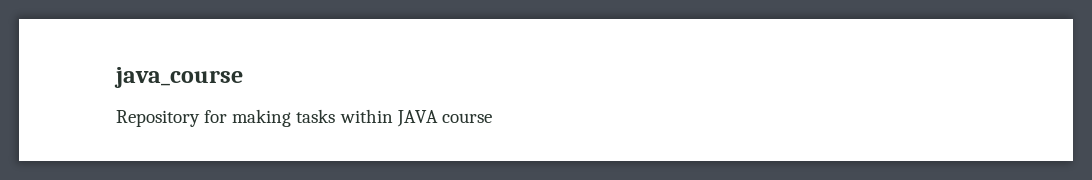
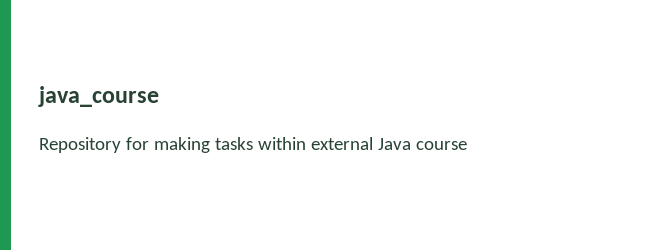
- Repository for making tasks within JAVA course
+ Repository for making tasks within external Java course

